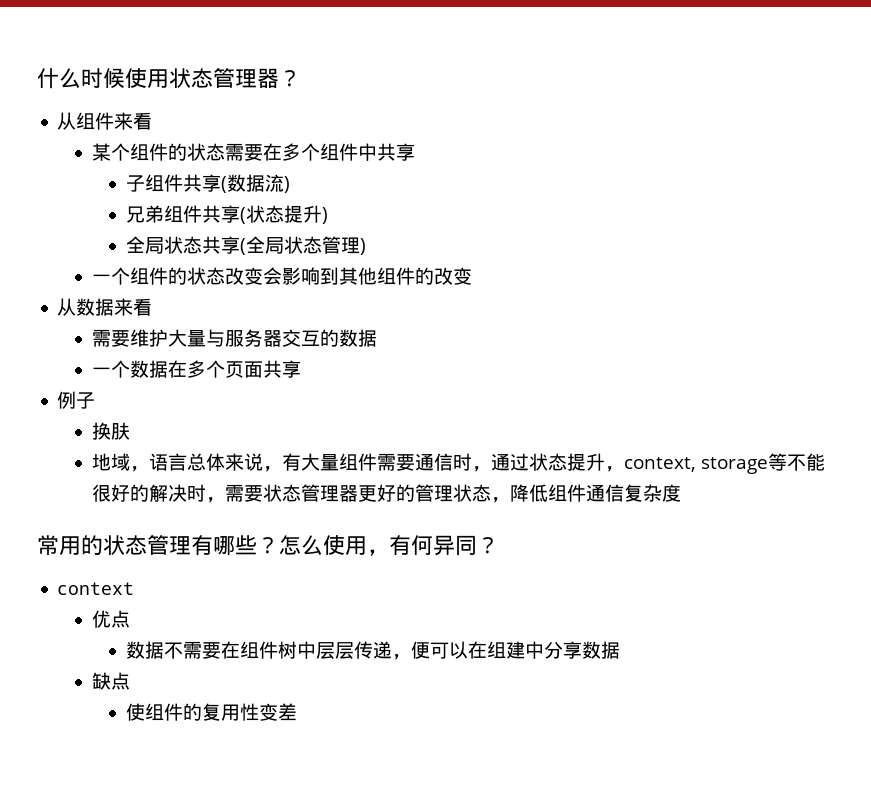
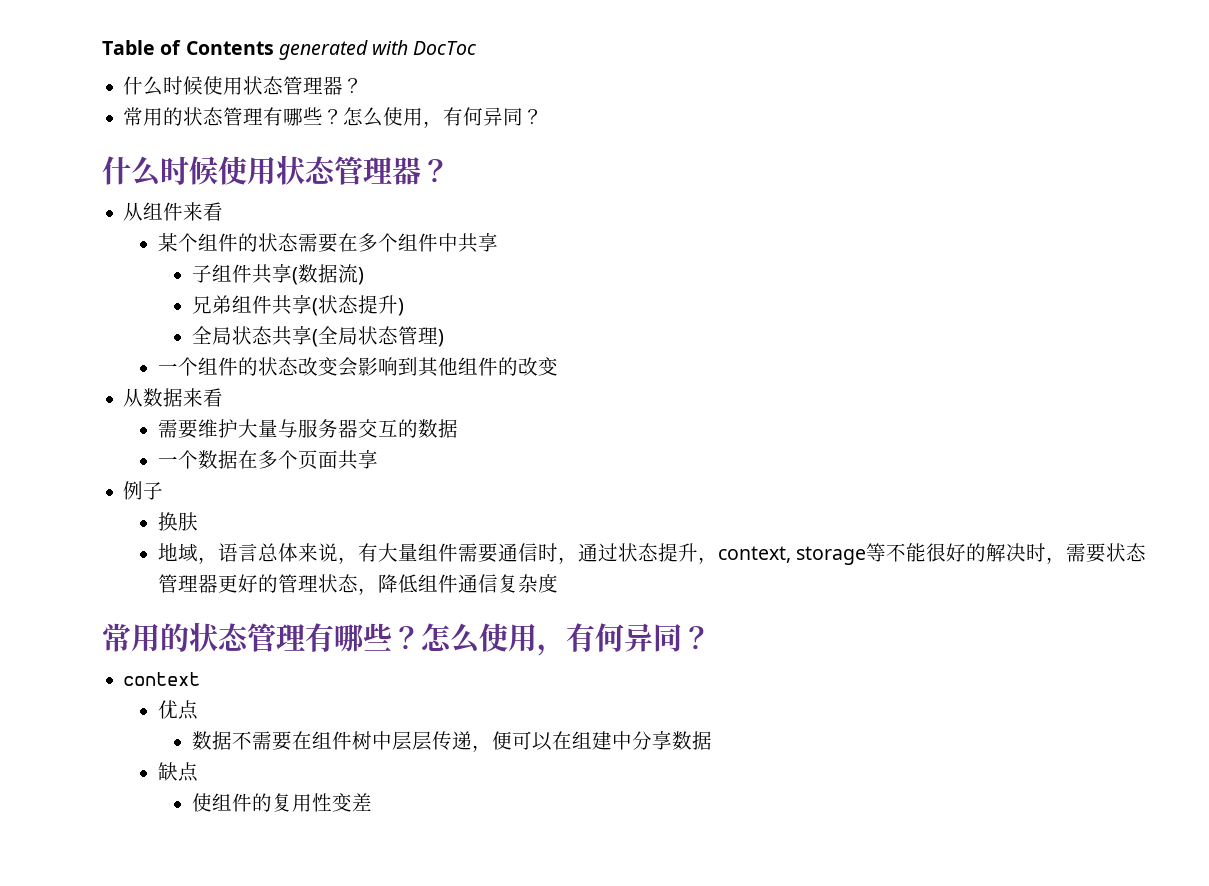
+ Table of Contents generated with DocToc
+ 什么时候使用状态管理器？
+ 常用的状态管理有哪些？怎么使用，有何异同？

